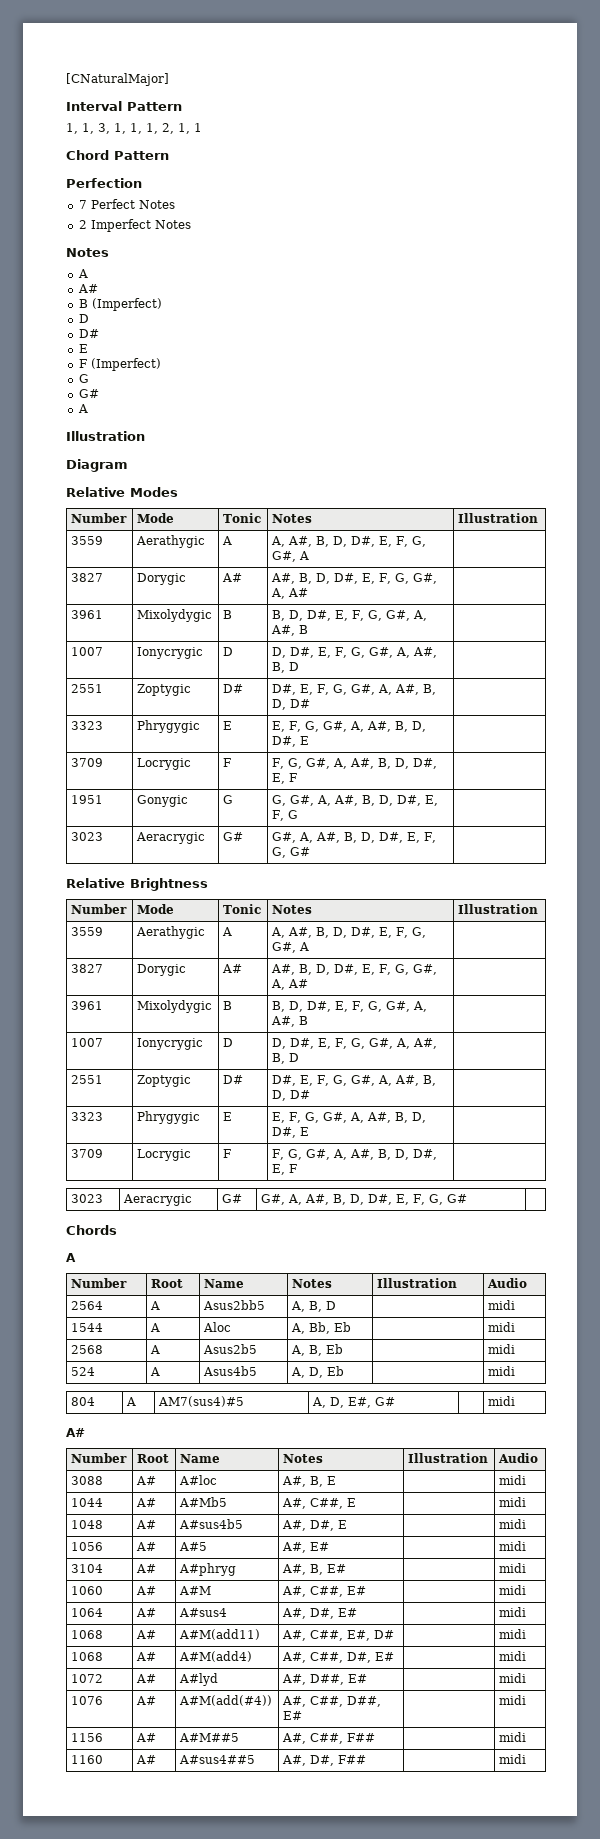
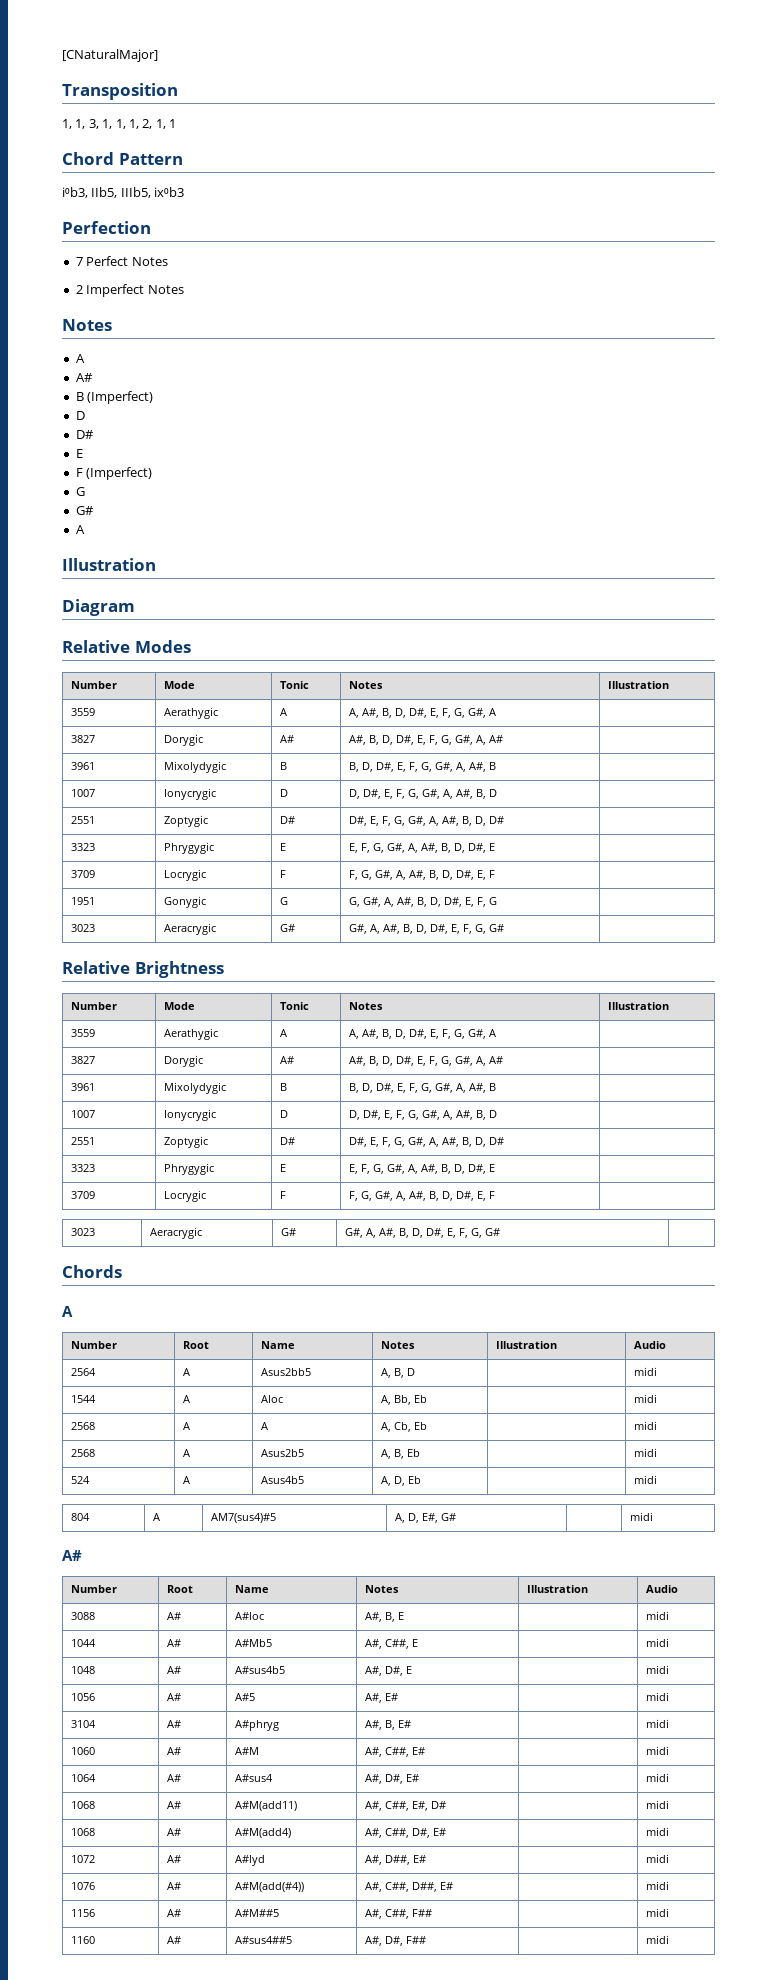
- Interval Pattern
+ Transposition
+ i⁰b3, IIb5, IIIb5, ix⁰b3
+ 2568 | A | A | A, Cb, Eb | | midi

